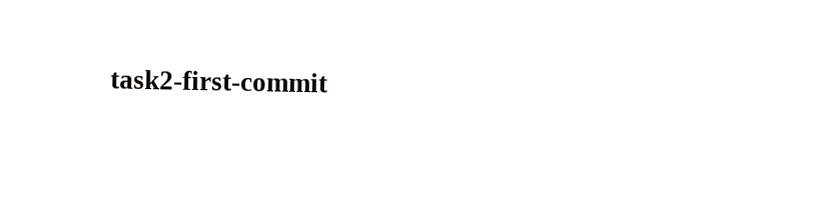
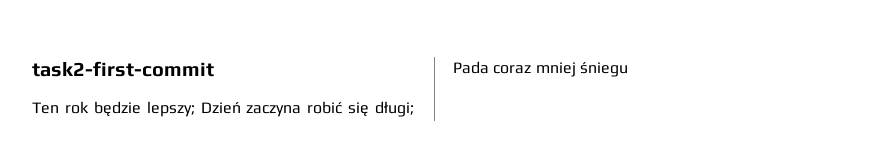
+ Ten rok będzie lepszy; Dzień zaczyna robić się długi; Pada coraz mniej śniegu

